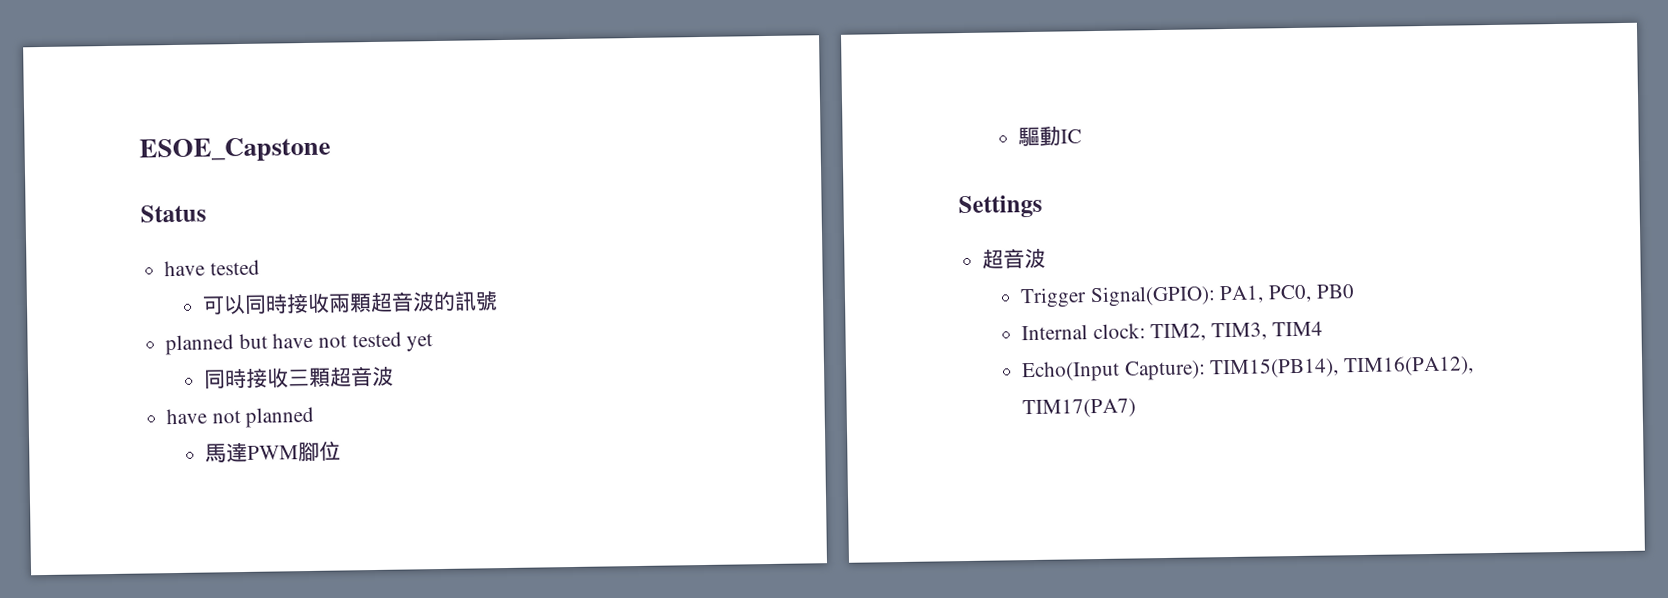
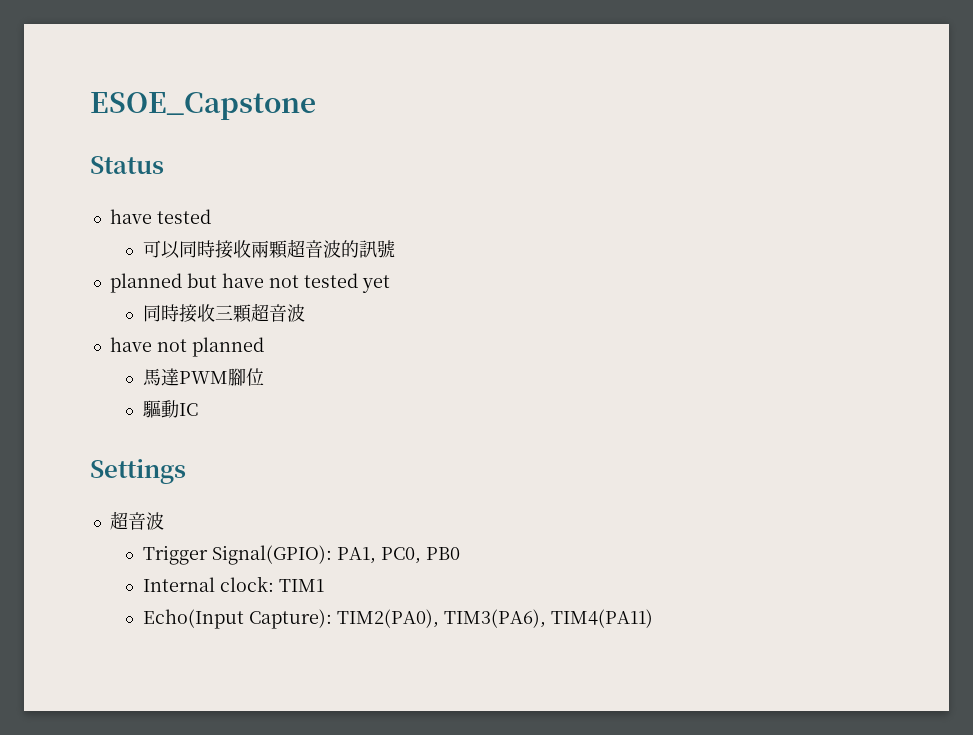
- Internal clock: TIM2, TIM3, TIM4
+ Internal clock: TIM1
- Echo(Input Capture): TIM15(PB14), TIM16(PA12), TIM17(PA7)
+ Echo(Input Capture): TIM2(PA0), TIM3(PA6), TIM4(PA11)

